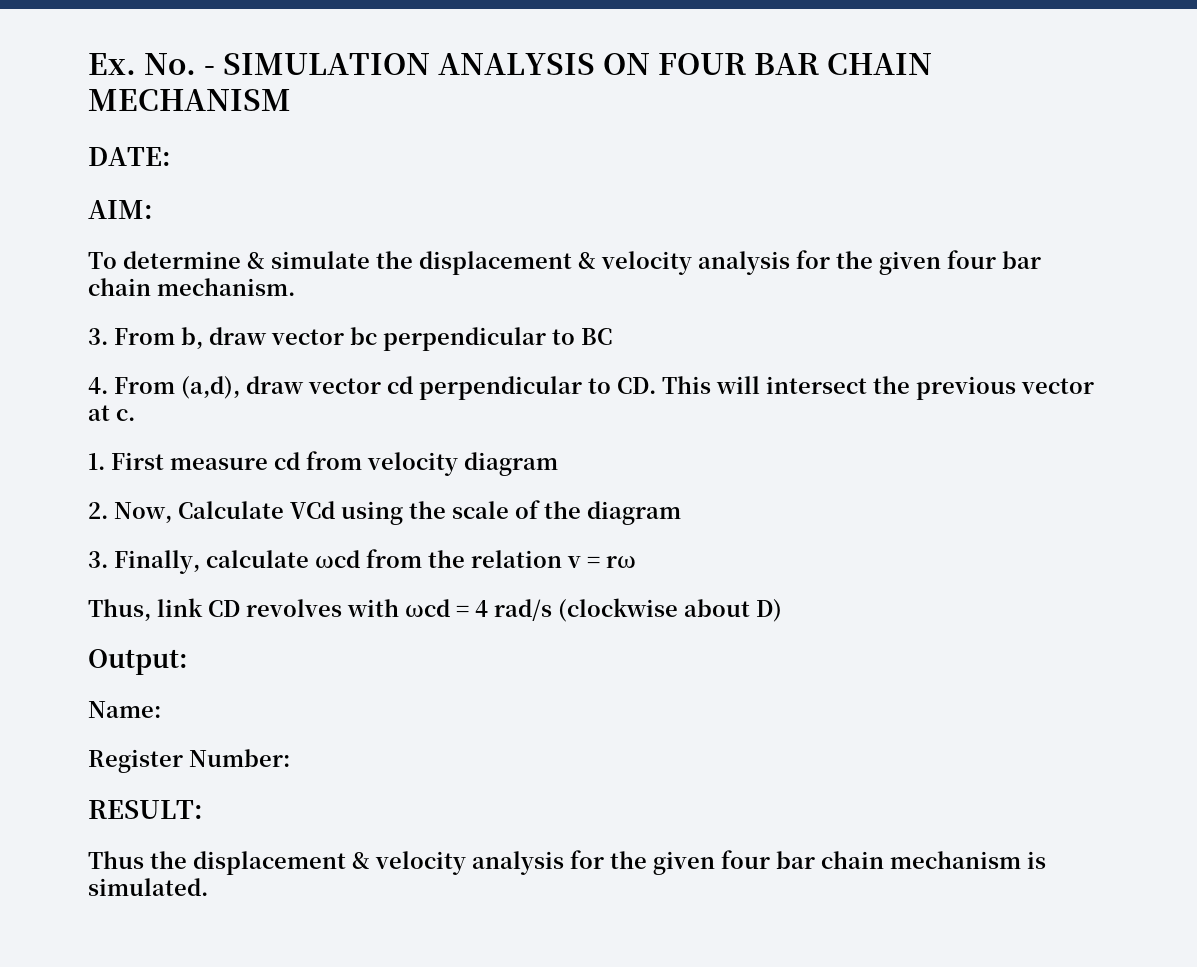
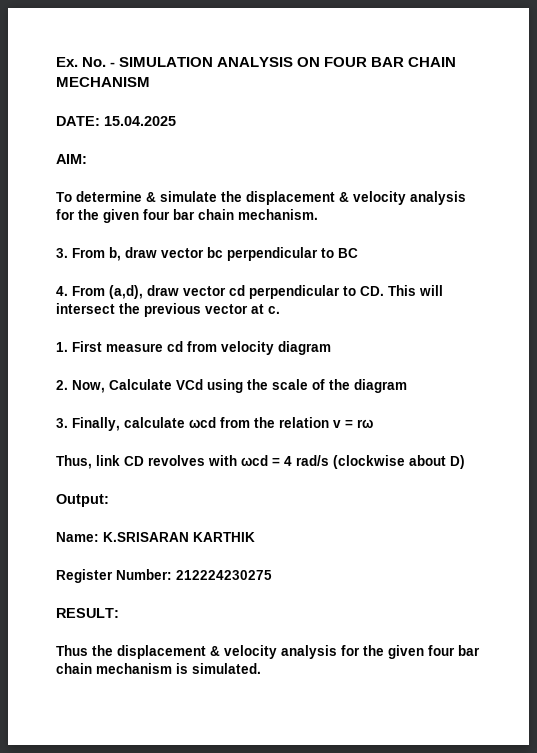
- DATE:
+ DATE: 15.04.2025
- Name:
+ Name: K.SRISARAN KARTHIK
- Register Number:
+ Register Number: 212224230275

